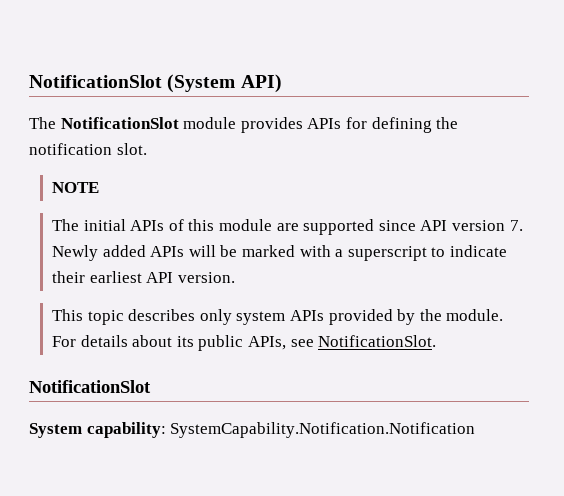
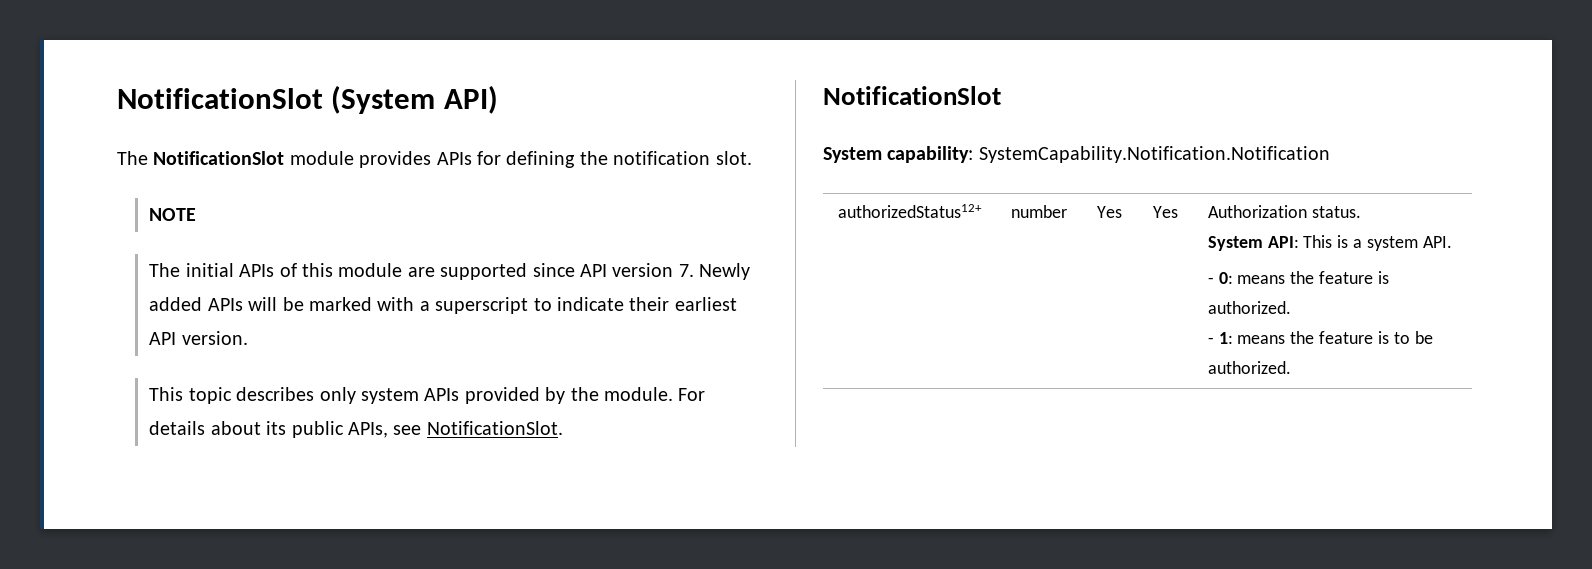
+ authorizedStatus12+ | number | Yes | Yes | Authorization status.
+ System API: This is a system API.
+ - 0: means the feature is authorized.
+ - 1: means the feature is to be authorized.

